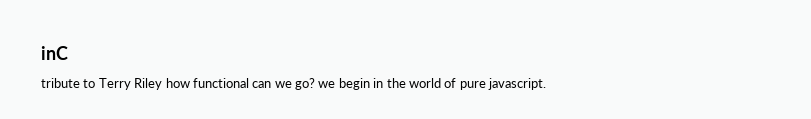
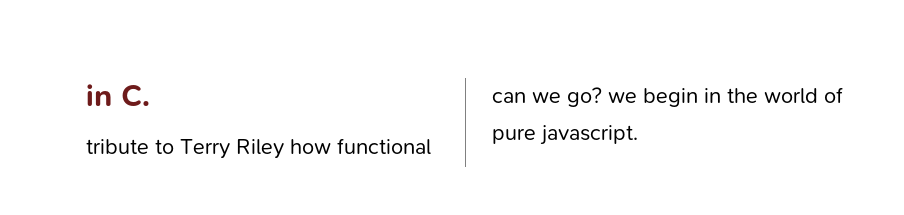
- inC
+ in C.

